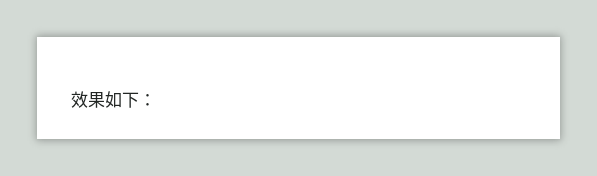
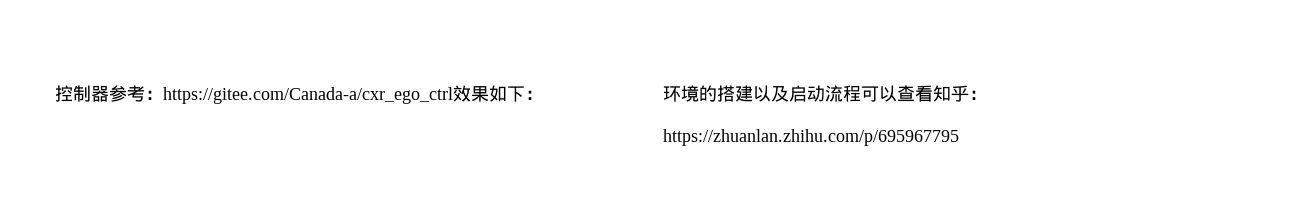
- 效果如下：
+ 控制器参考：https://gitee.com/Canada-a/cxr_ego_ctrl效果如下：
+ 环境的搭建以及启动流程可以查看知乎：
+ https://zhuanlan.zhihu.com/p/695967795

